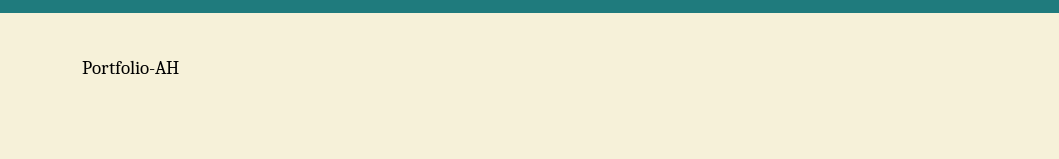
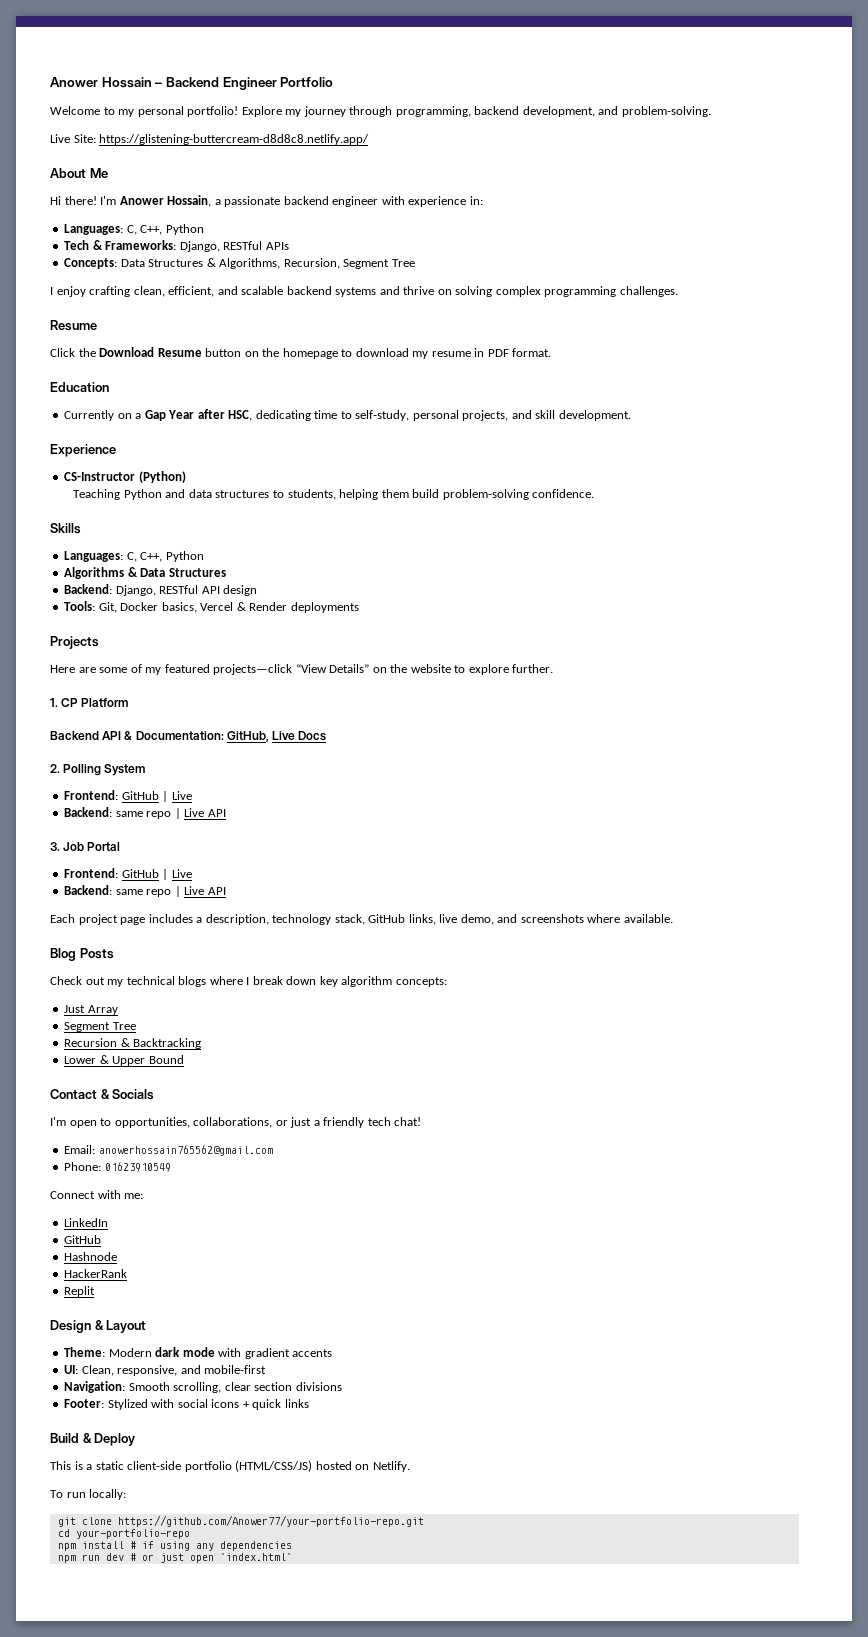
- Portfolio-AH
+ Anower Hossain – Backend Engineer Portfolio
+ Welcome to my personal portfolio! Explore my journey through programming, backend development, and problem-solving.
+ Live Site: https://glistening-buttercream-d8d8c8.netlify.app/
+ About Me
+ Hi there! I'm Anower Hossain, a passionate backend engineer with experience in:
+ Languages: C, C++, Python
+ Tech & Frameworks: Django, RESTful APIs
+ Concepts: Data Structures & Algorithms, Recursion, Segment Tree
+ I enjoy crafting clean, efficient, and scalable backend systems and thrive on solving complex programming challenges.
+ Resume
+ Click the Download Resume button on the homepage to download my resume in PDF format.
+ Education
+ Currently on a Gap Year after HSC, dedicating time to self-study, personal projects, and skill development.
+ Experience
+ CS-Instructor (Python)
+ Teaching Python and data structures to students, helping them build problem-solving confidence.
+ Skills
+ Languages: C, C++, Python
+ Algorithms & Data Structures
+ Backend: Django, RESTful API design
+ Tools: Git, Docker basics, Vercel & Render deployments
+ Projects
+ Here are some of my featured projects—click “View Details” on the website to explore further.
+ 1. CP Platform
+ Backend API & Documentation: GitHub, Live Docs
+ 2. Polling System
+ Frontend: GitHub | Live
+ Backend: same repo | Live API
+ 3. Job Portal
+ Frontend: GitHub | Live
+ Backend: same repo | Live API
+ Each project page includes a description, technology stack, GitHub links, live demo, and screenshots where available.
+ Blog Posts
+ Check out my technical blogs where I break down key algorithm concepts:
+ Just Array
+ Segment Tree
+ Recursion & Backtracking
+ Lower & Upper Bound
+ Contact & Socials
+ I'm open to opportunities, collaborations, or just a friendly tech chat!
+ Email: anowerhossain765562@gmail.com
+ Phone: 01623910549
+ Connect with me:
+ LinkedIn
+ GitHub
+ Hashnode
+ HackerRank
+ Replit
+ Design & Layout
+ Theme: Modern dark mode with gradient accents
+ UI: Clean, responsive, and mobile-first
+ Navigation: Smooth scrolling, clear section divisions
+ Footer: Stylized with social icons + quick links
+ Build & Deploy
+ This is a static client-side portfolio (HTML/CSS/JS) hosted on Netlify.
+ To run locally:
+ git clone https://github.com/Anower77/your-portfolio-repo.git
+ cd your-portfolio-repo
+ npm install # if using any dependencies
+ npm run dev # or just open `index.html`

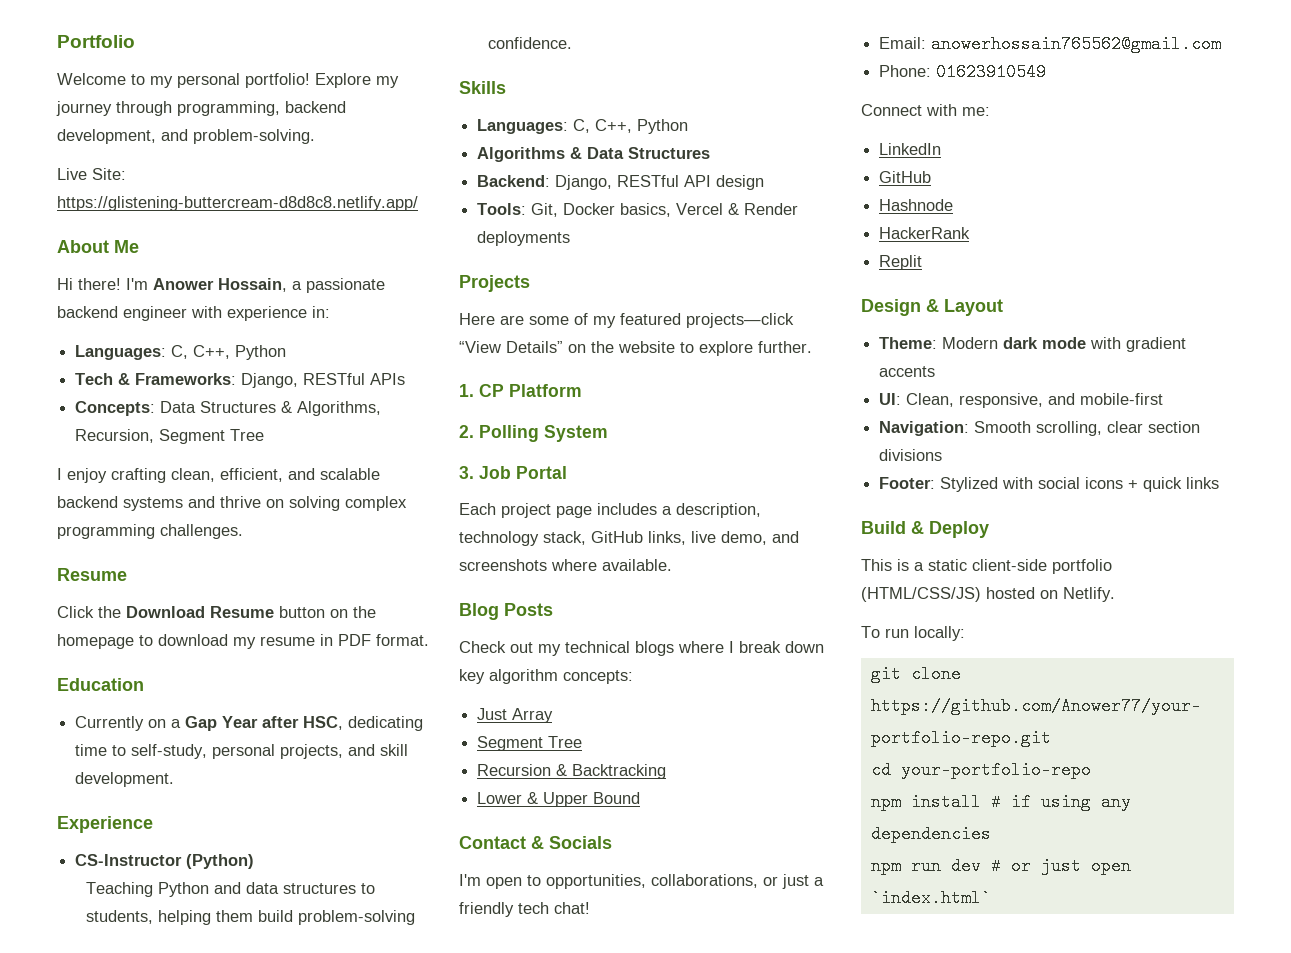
- Anower Hossain – Backend Engineer Portfolio
+ Portfolio
- Backend API & Documentation: GitHub, Live Docs
  2. Polling System
- Frontend: GitHub | Live
- Backend: same repo | Live API
  3. Job Portal
- Frontend: GitHub | Live
- Backend: same repo | Live API

